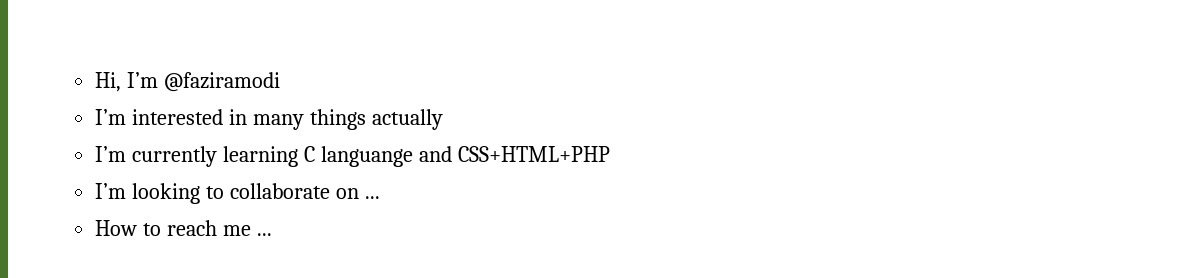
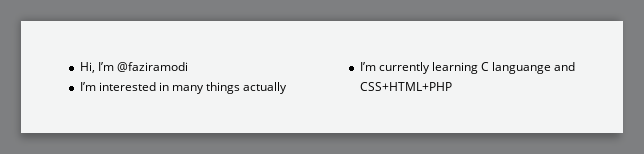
- I’m looking to collaborate on ...
- How to reach me ...

